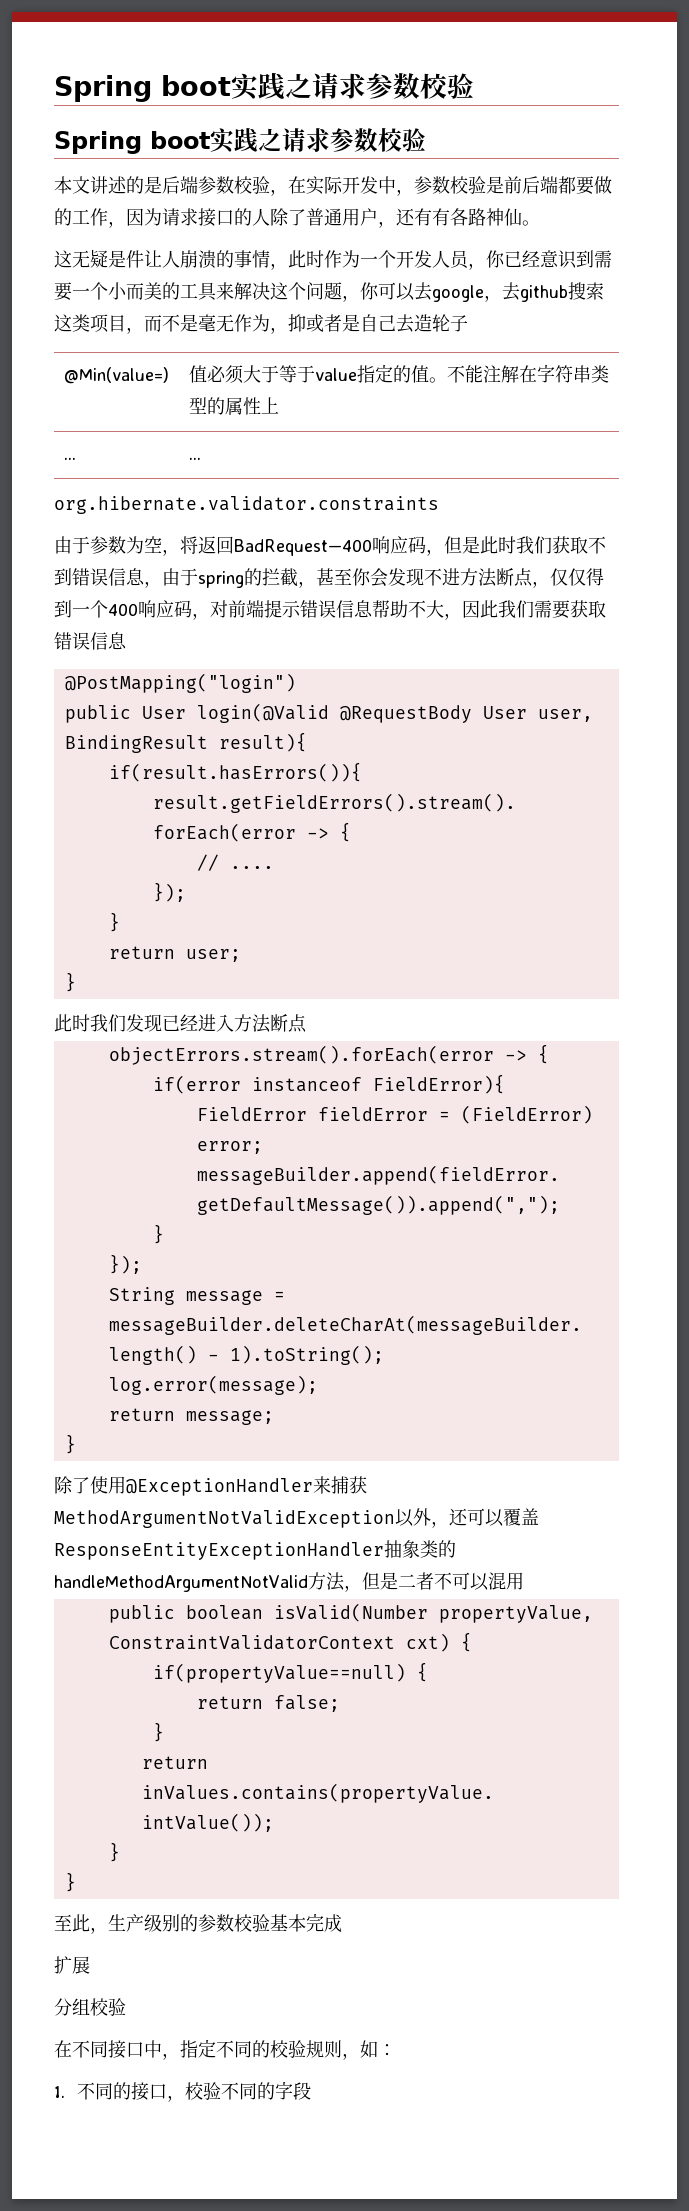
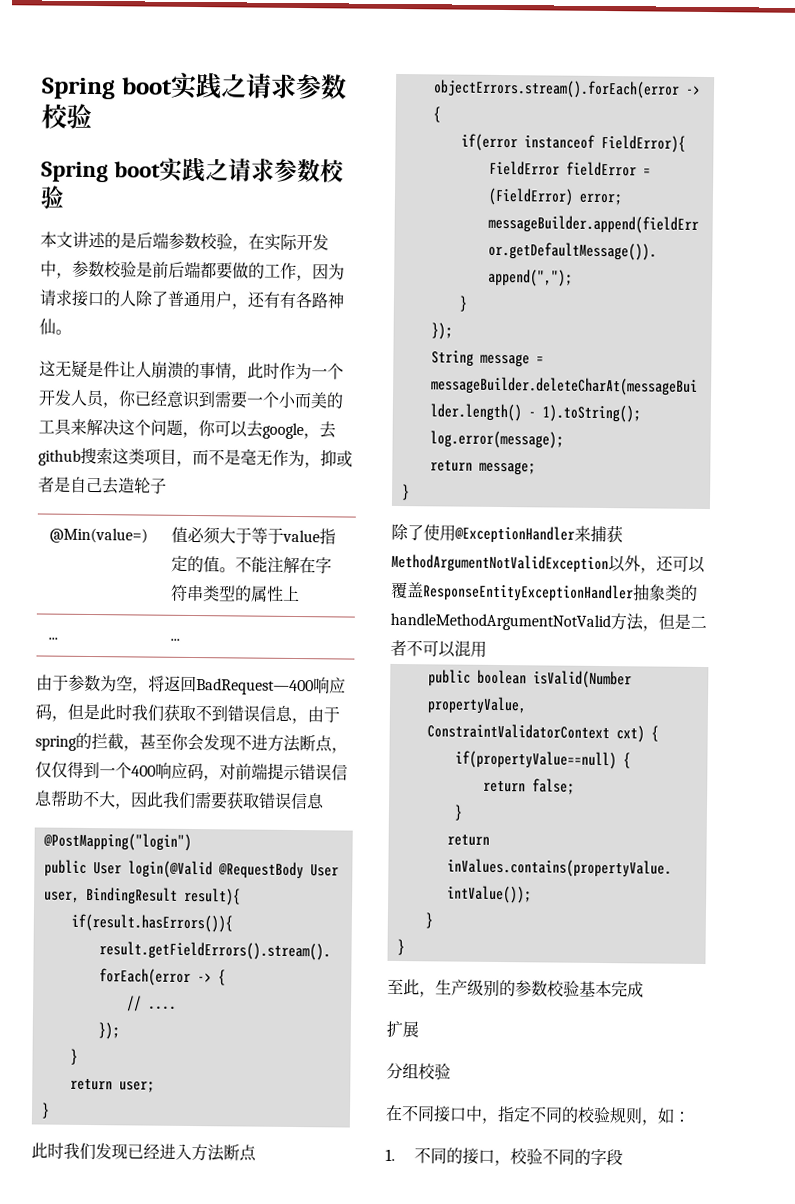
- org.hibernate.validator.constraints

